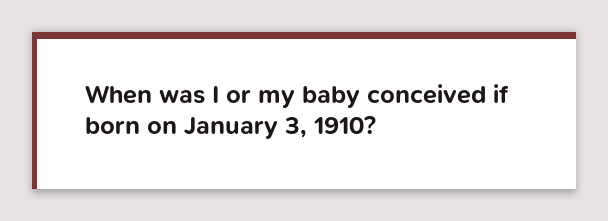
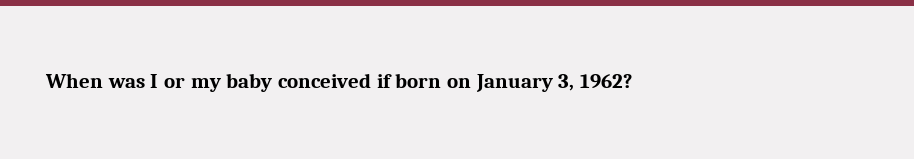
- When was I or my baby conceived if born on January 3, 1910?
+ When was I or my baby conceived if born on January 3, 1962?

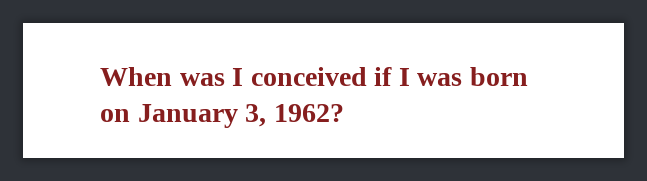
- When was I or my baby conceived if born on January 3, 1962?
+ When was I conceived if I was born on January 3, 1962?

